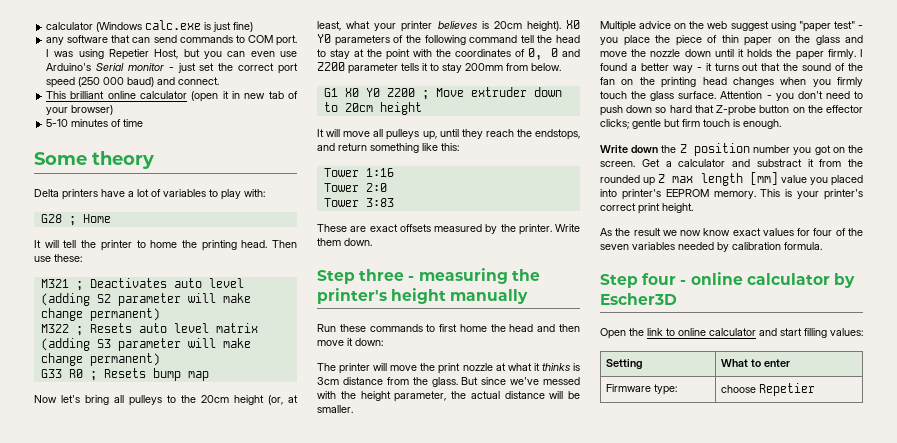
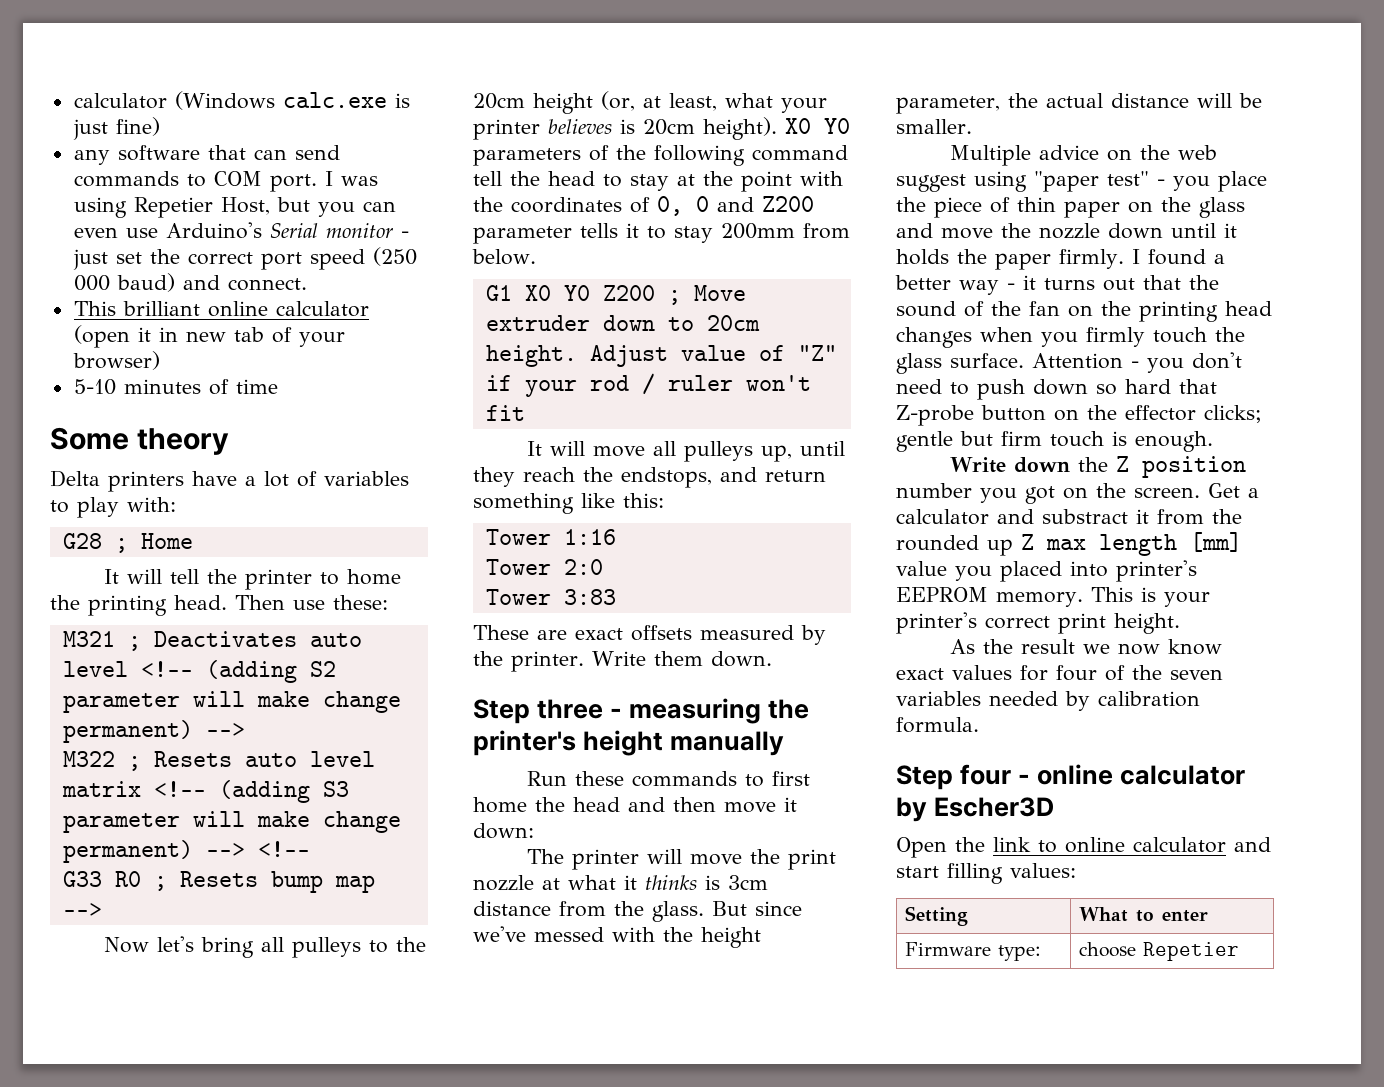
- M321 ; Deactivates auto level (adding S2 parameter will make change permanent)
+ M321 ; Deactivates auto level <!-- (adding S2 parameter will make change permanent) -->
- M322 ; Resets auto level matrix (adding S3 parameter will make change permanent)
+ M322 ; Resets auto level matrix <!-- (adding S3 parameter will make change permanent) --> <!--
- G33 R0 ; Resets bump map
+ G33 R0 ; Resets bump map -->
- G1 X0 Y0 Z200 ; Move extruder down to 20cm height
+ G1 X0 Y0 Z200 ; Move extruder down to 20cm height. Adjust value of "Z" if your rod / ruler won't fit

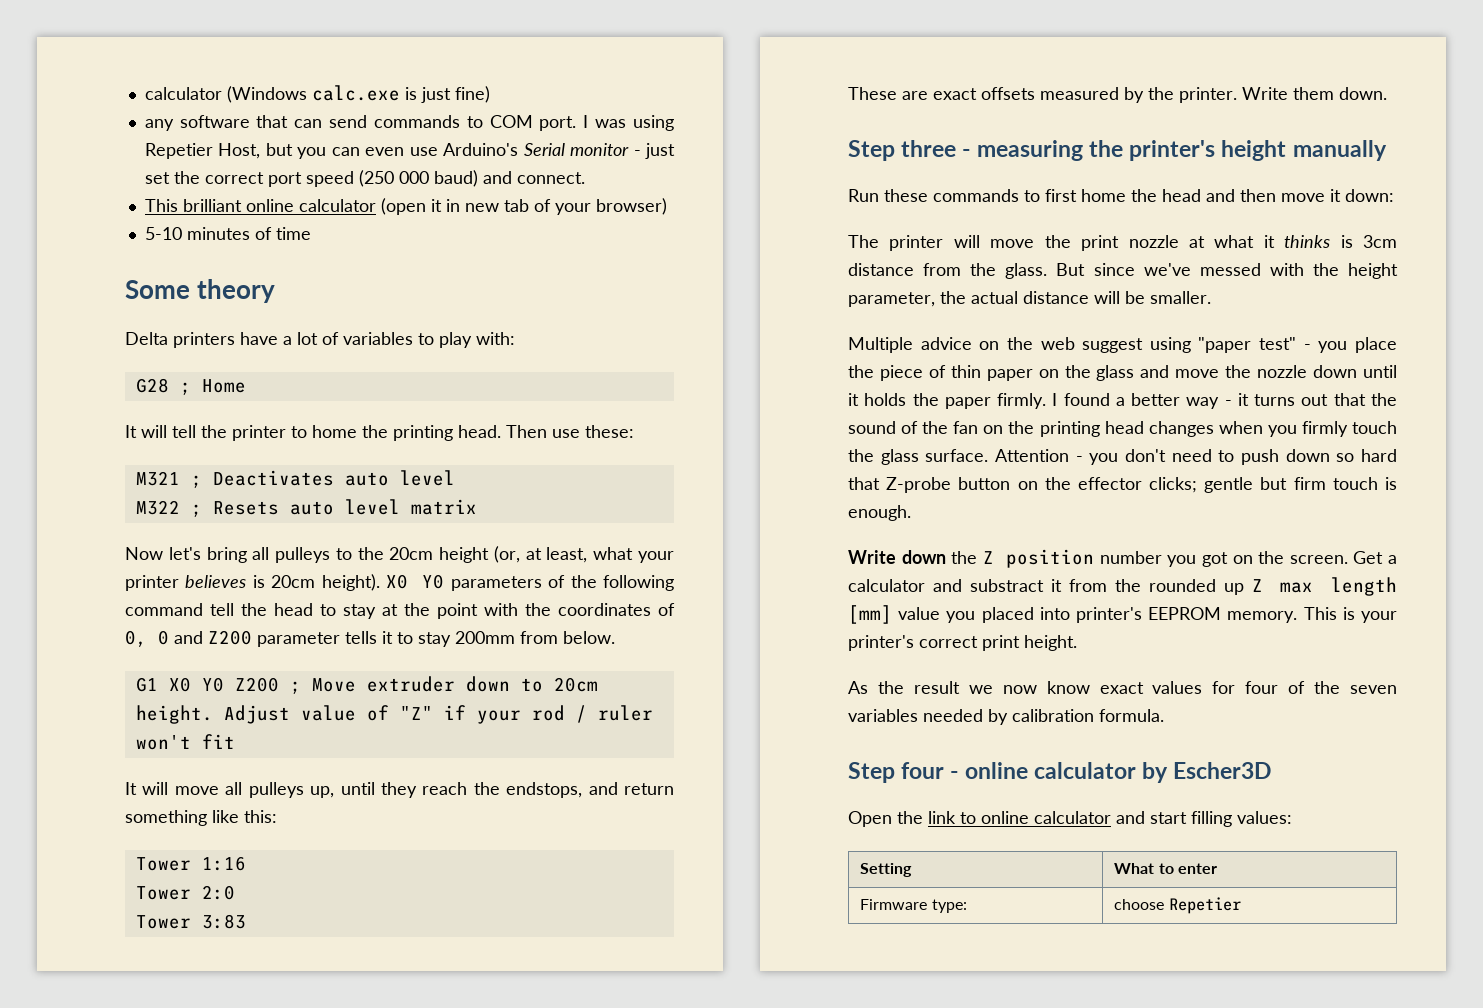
- M321 ; Deactivates auto level <!-- (adding S2 parameter will make change permanent) -->
+ M321 ; Deactivates auto level
- M322 ; Resets auto level matrix <!-- (adding S3 parameter will make change permanent) --> <!--
- G33 R0 ; Resets bump map -->
+ M322 ; Resets auto level matrix

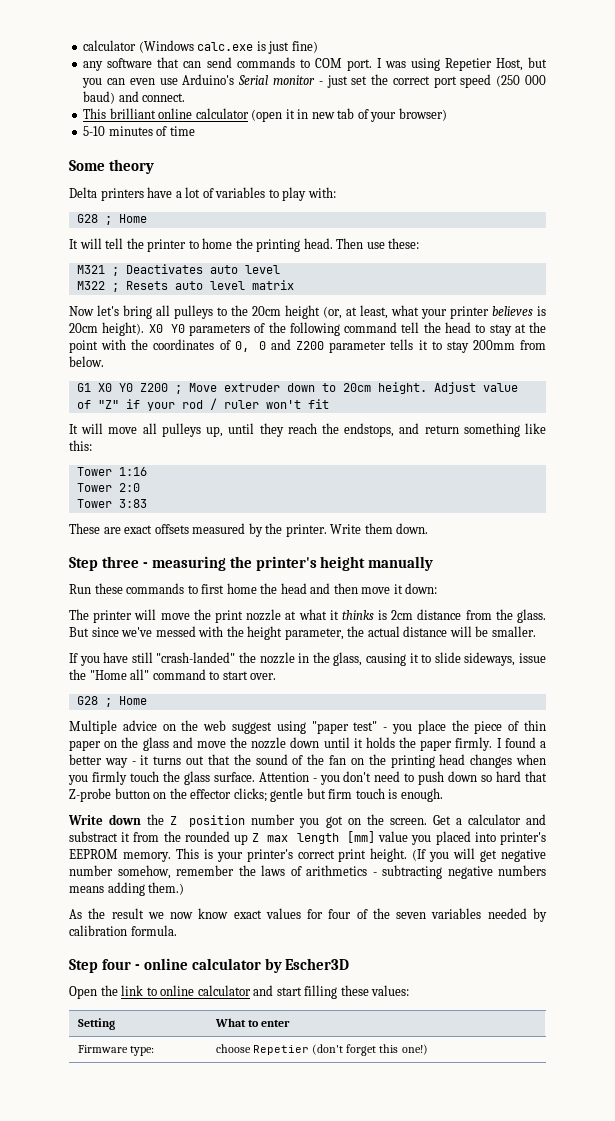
- The printer will move the print nozzle at what it thinks is 3cm distance from the glass.
+ The printer will move the print nozzle at what it thinks is 2cm distance from the glass.
+ If you have still "crash-landed" the nozzle in the glass, causing it to slide sideways, issue the "Home all" command to start over.
+ G28 ; Home
+ (If you will get negative number somehow, remember the laws of arithmetics - subtracting negative numbers means adding them.)
- Open the link to online calculator and start filling values:
+ Open the link to online calculator and start filling these values:
- Firmware type: | choose Repetier
+ Firmware type: | choose Repetier (don't forget this one!)

